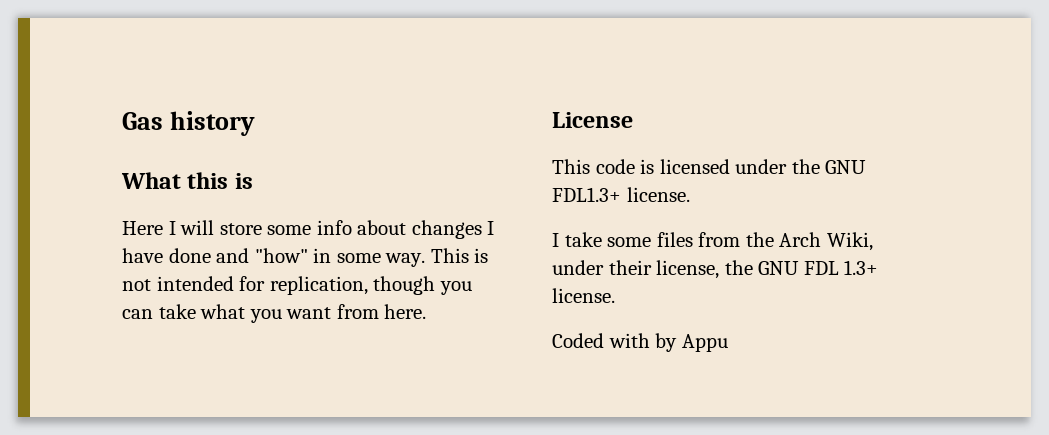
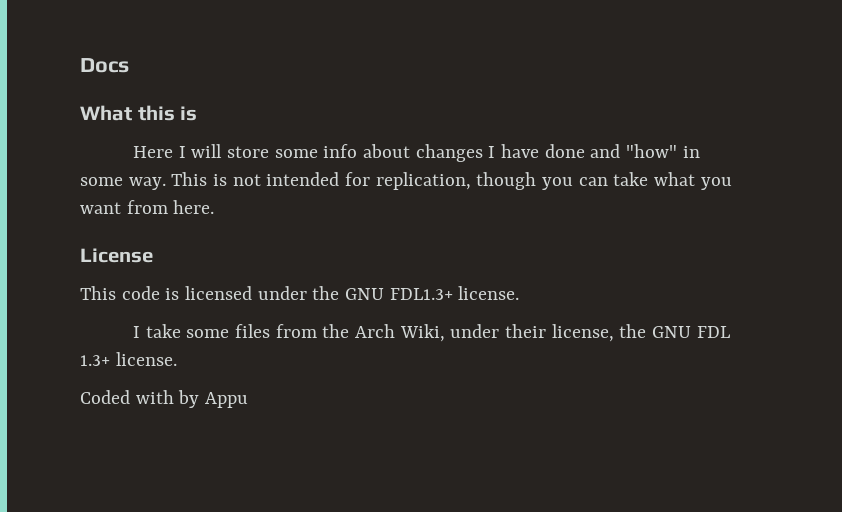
- Gas history
+ Docs

